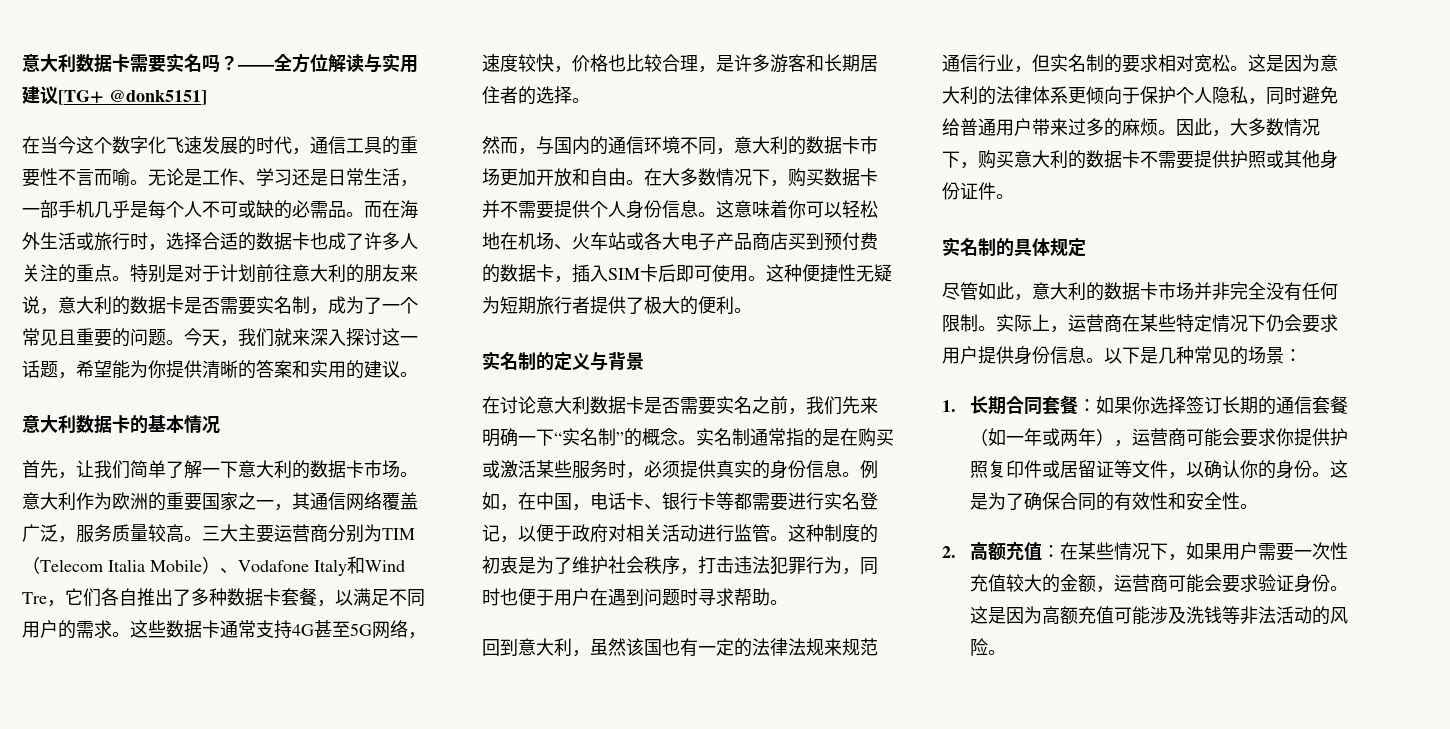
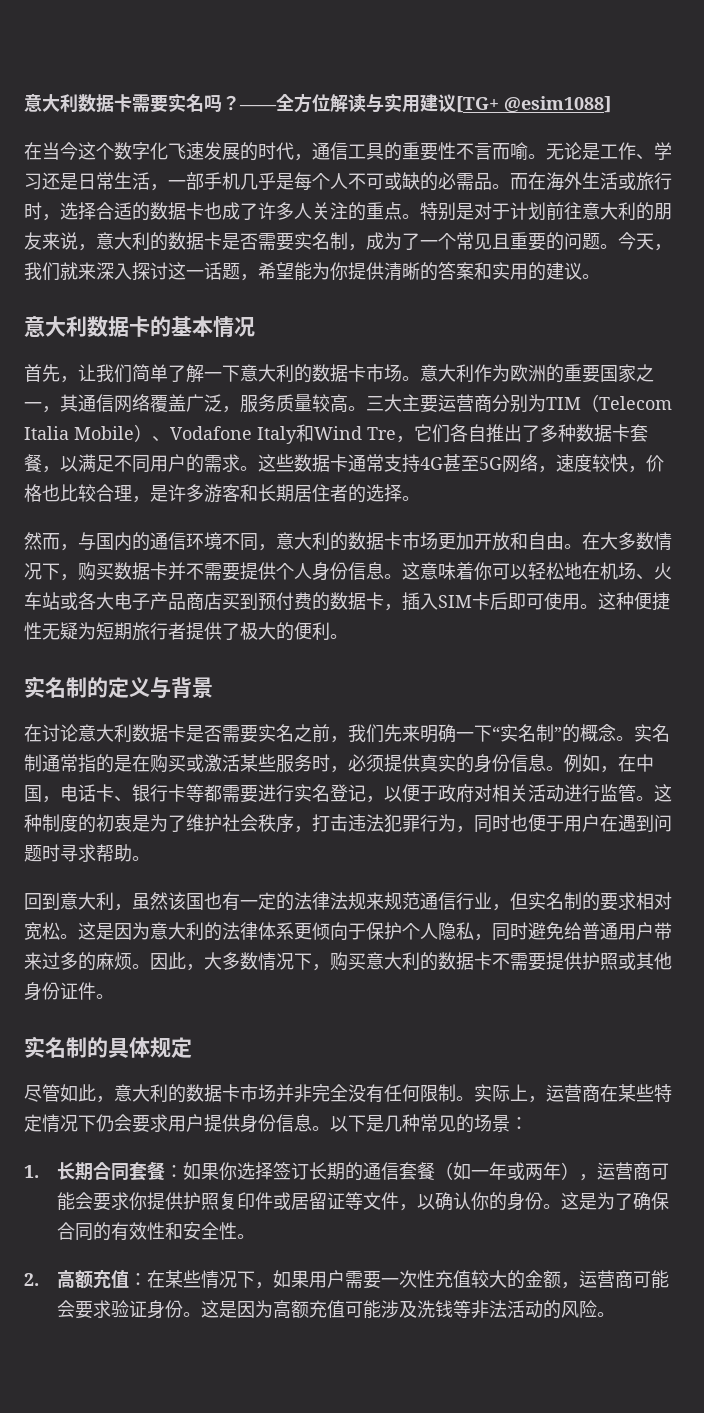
- ——全方位解读与实用建议[TG+ @donk5151]
+ ——全方位解读与实用建议[TG+ @esim1088]

